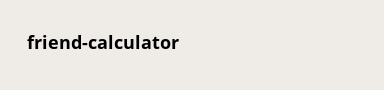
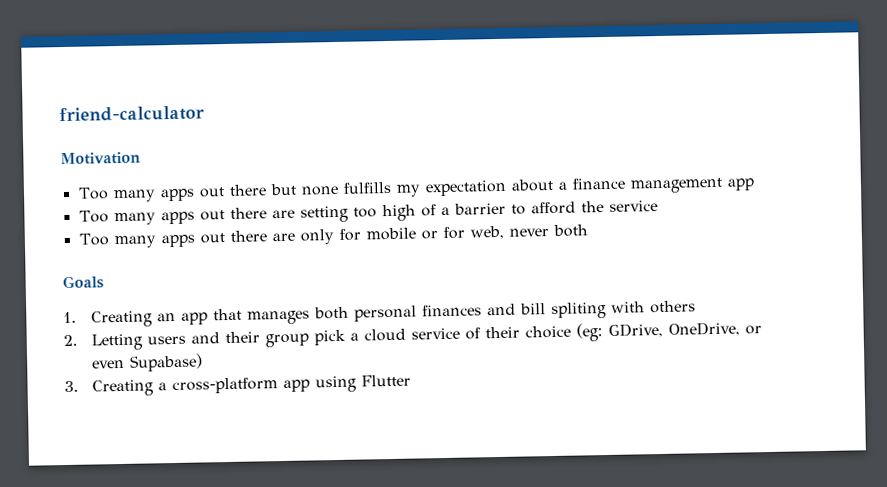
+ Motivation
+ Too many apps out there but none fulfills my expectation about a finance management app
+ Too many apps out there are setting too high of a barrier to afford the service
+ Too many apps out there are only for mobile or for web, never both
+ Goals
+ 1. Creating an app that manages both personal finances and bill spliting with others
+ 2. Letting users and their group pick a cloud service of their choice (eg: GDrive, OneDrive, or even Supabase)
+ 3. Creating a cross-platform app using Flutter

